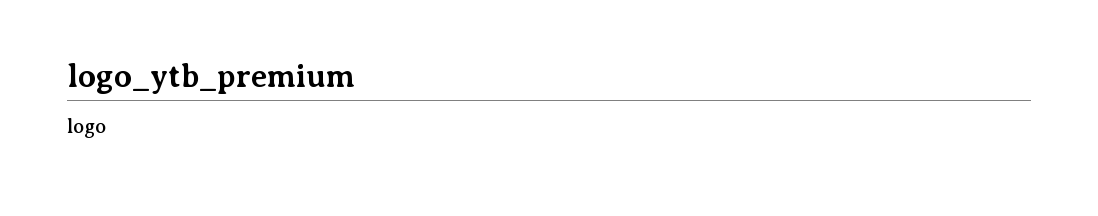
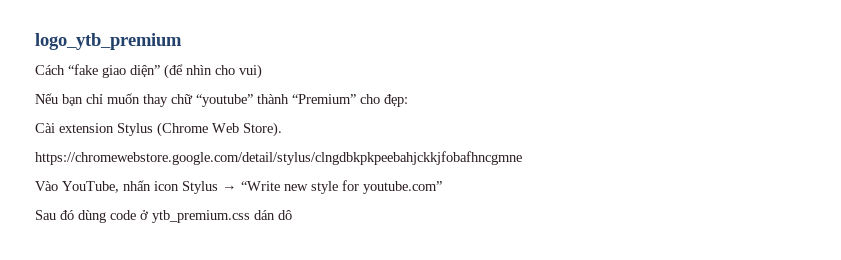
- logo
+ Cách “fake giao diện” (để nhìn cho vui)
+ Nếu bạn chỉ muốn thay chữ “youtube” thành “Premium” cho đẹp:
+ Cài extension Stylus (Chrome Web Store).
+ https://chromewebstore.google.com/detail/stylus/clngdbkpkpeebahjckkjfobafhncgmne
+ Vào YouTube, nhấn icon Stylus → “Write new style for youtube.com”
+ Sau đó dùng code ở ytb_premium.css dán dô

